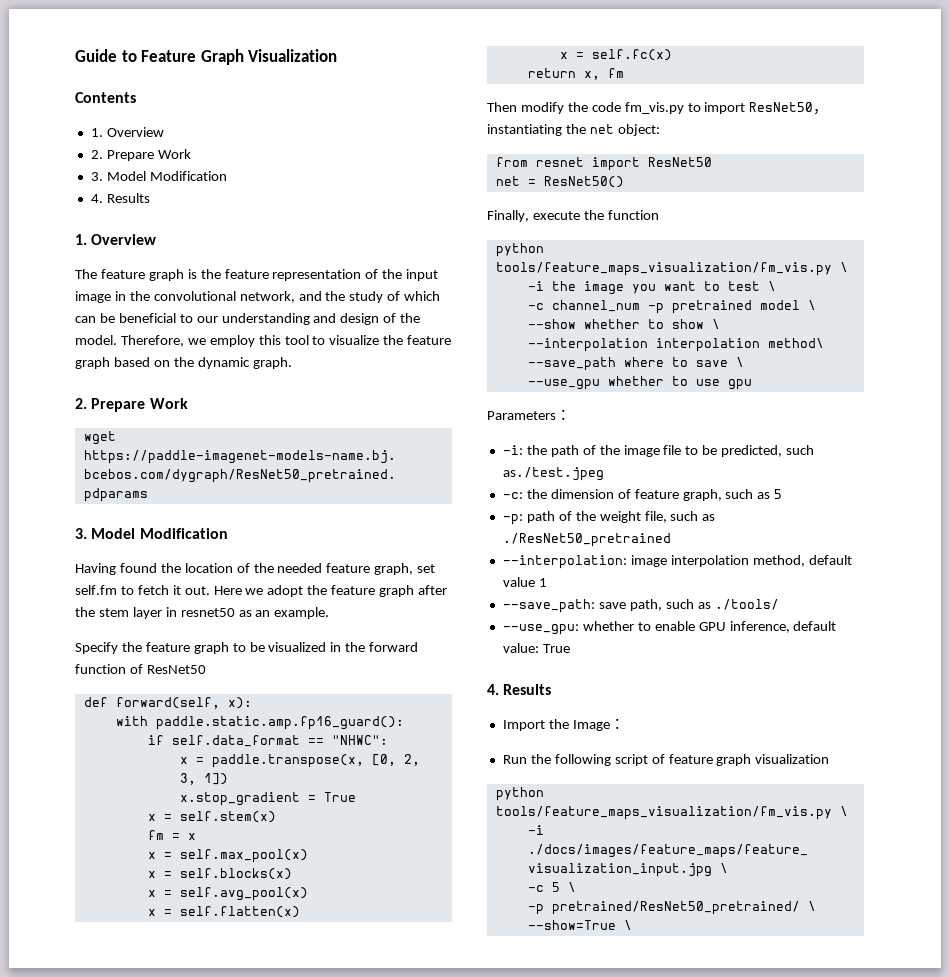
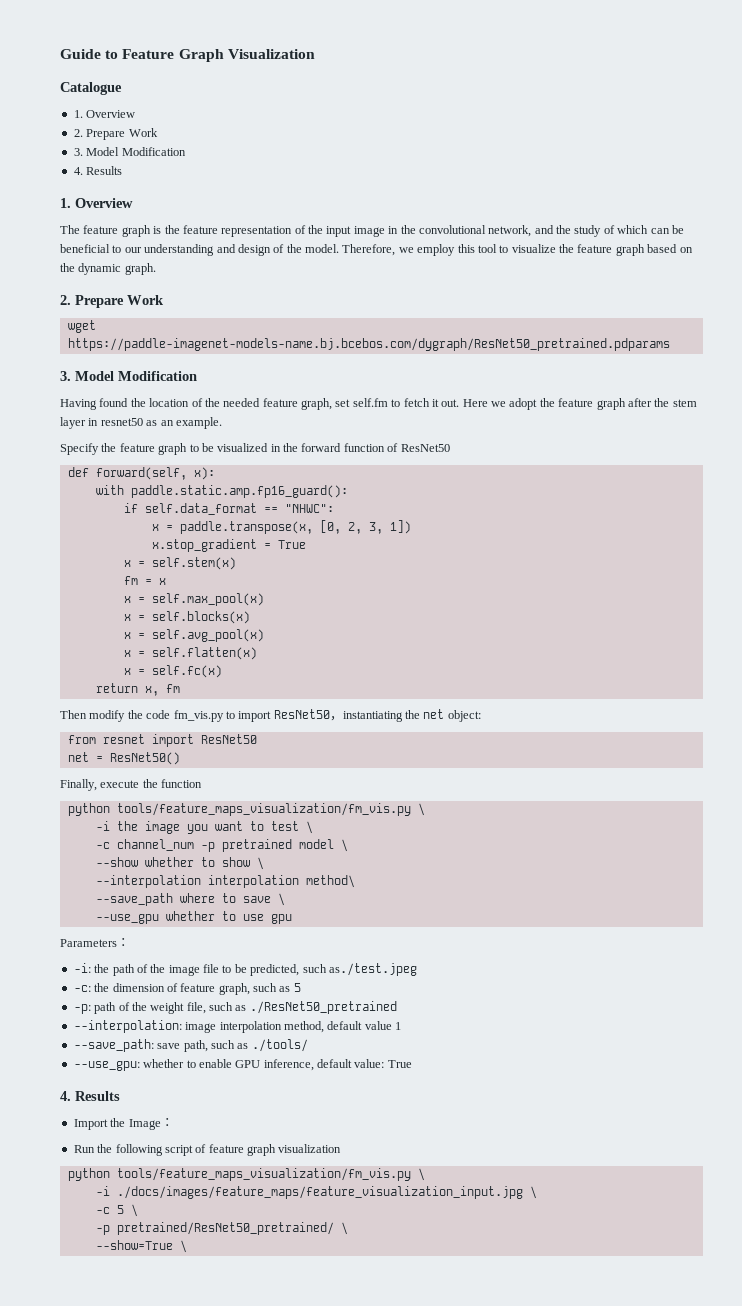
- Contents
+ Catalogue

